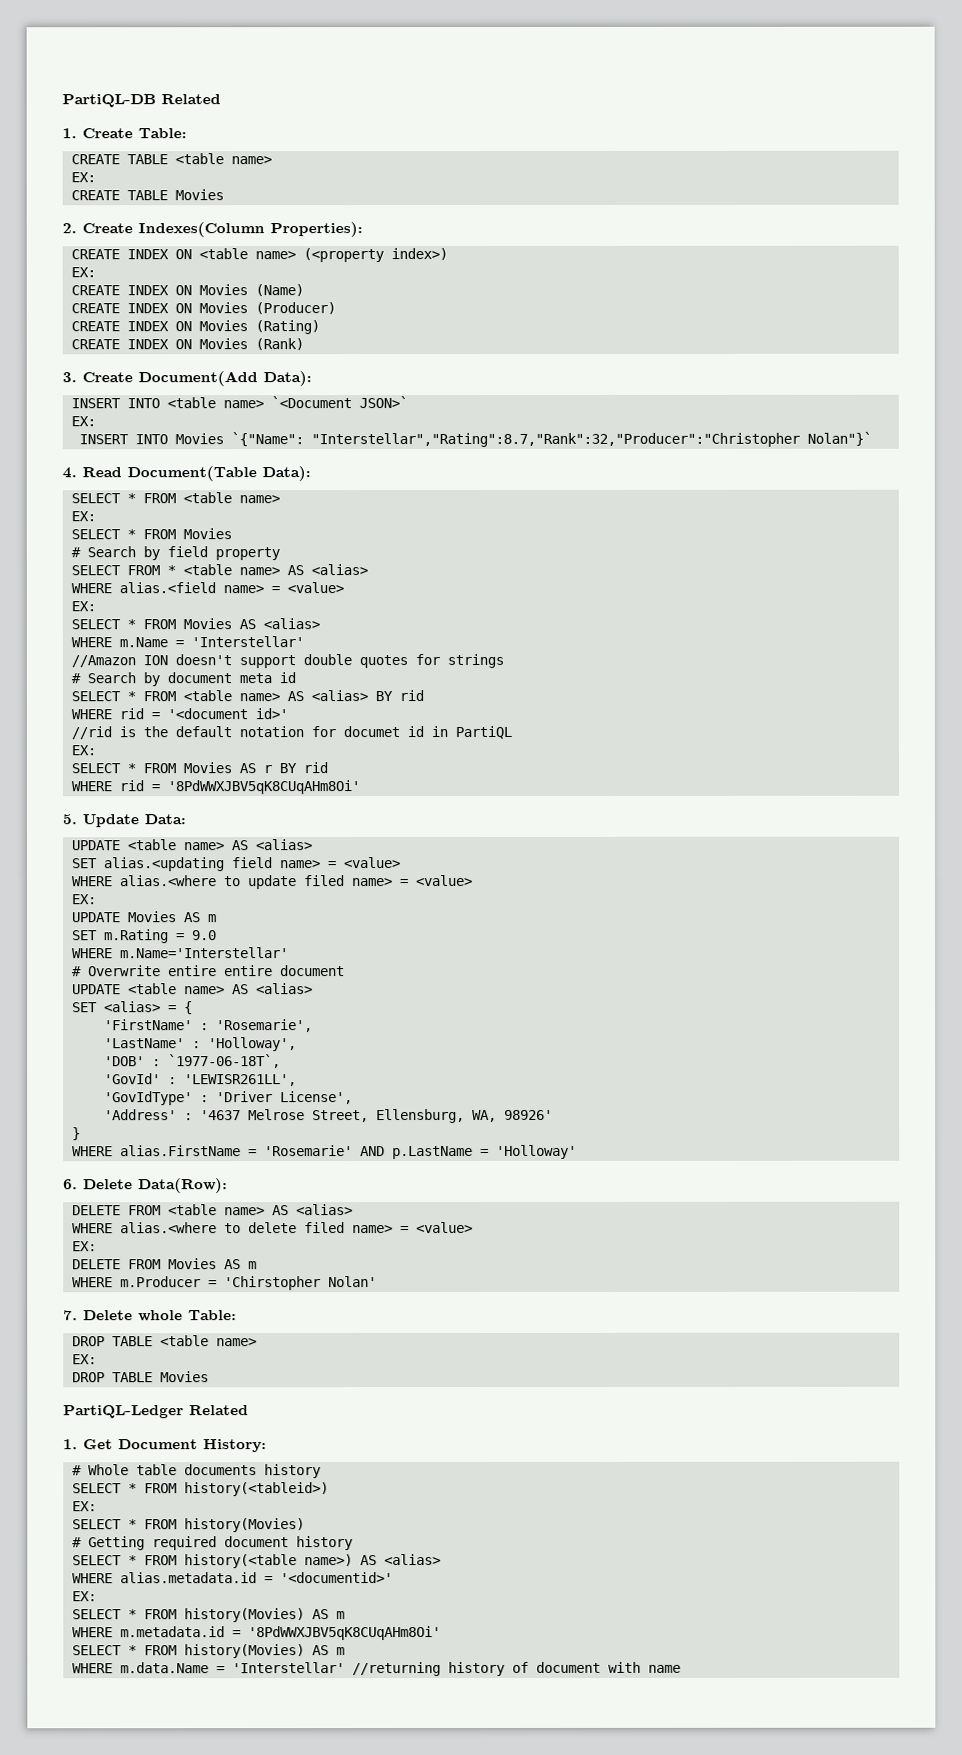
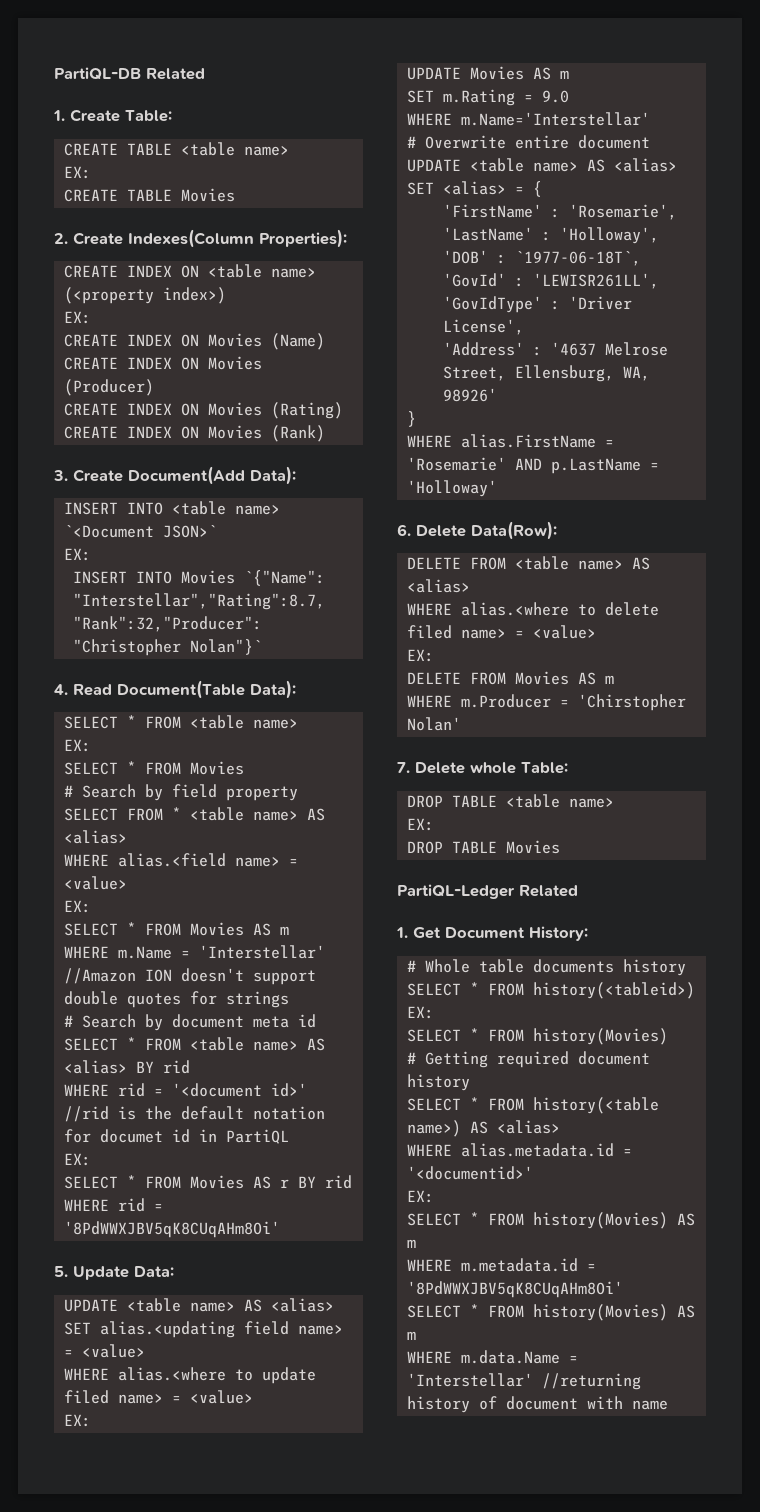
- SELECT * FROM Movies AS <alias>
+ SELECT * FROM Movies AS m
- # Overwrite entire entire document
+ # Overwrite entire document

